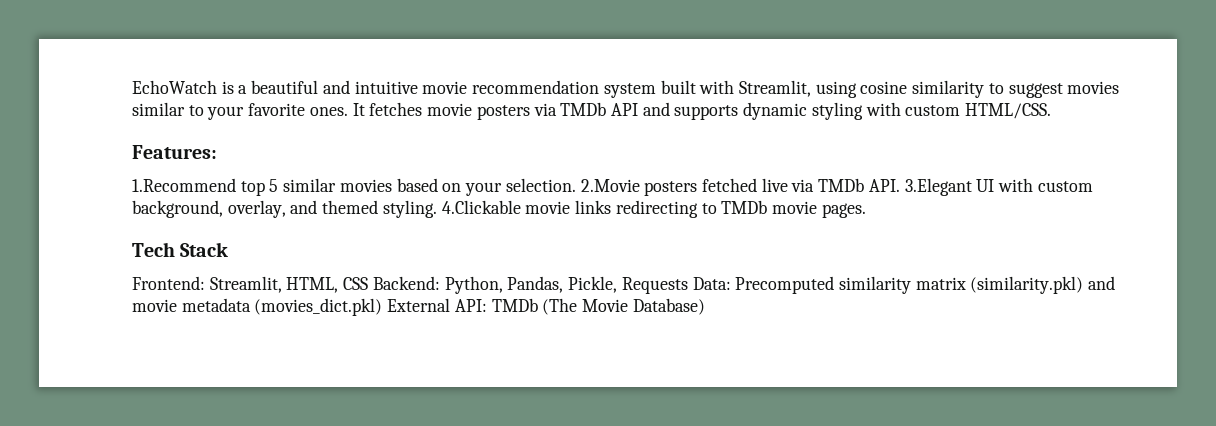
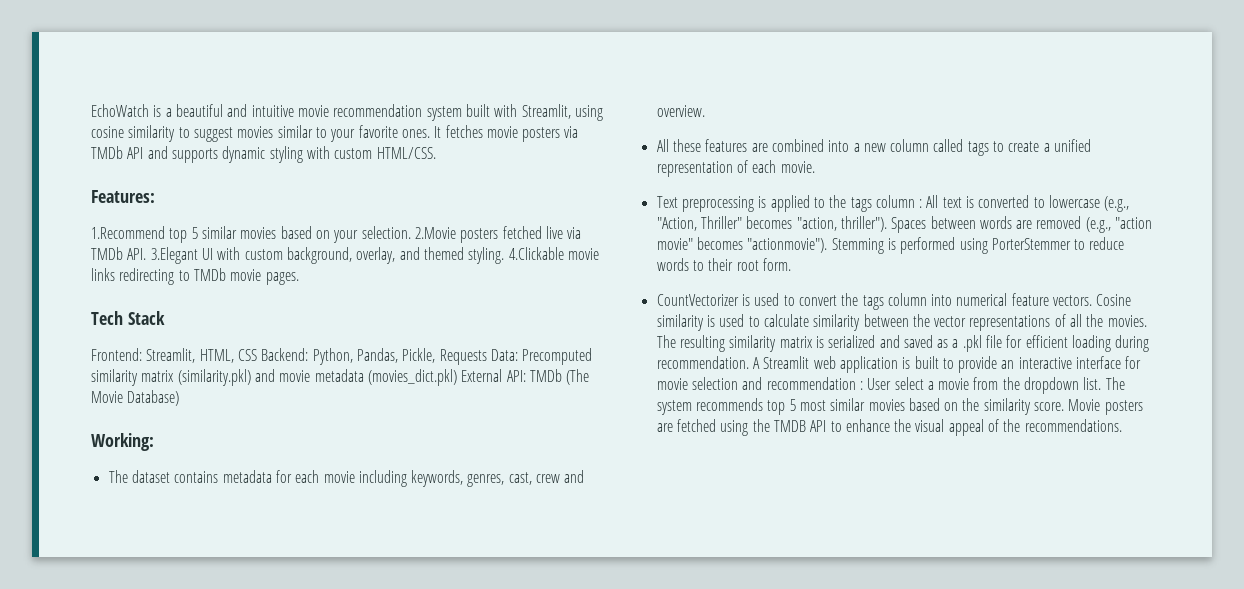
+ Working:
+ The dataset contains metadata for each movie including keywords, genres, cast, crew and overview.
+ All these features are combined into a new column called tags to create a unified representation of each movie.
+ Text preprocessing is applied to the tags column : All text is converted to lowercase (e.g., "Action, Thriller" becomes "action, thriller"). Spaces between words are removed (e.g., "action movie" becomes "actionmovie"). Stemming is performed using PorterStemmer to reduce words to their root form.
+ CountVectorizer is used to convert the tags column into numerical feature vectors. Cosine similarity is used to calculate similarity between the vector representations of all the movies. The resulting similarity matrix is serialized and saved as a .pkl file for efficient loading during recommendation. A Streamlit web application is built to provide an interactive interface for movie selection and recommendation : User select a movie from the dropdown list. The system recommends top 5 most similar movies based on the similarity score. Movie posters are fetched using the TMDB API to enhance the visual appeal of the recommendations.

